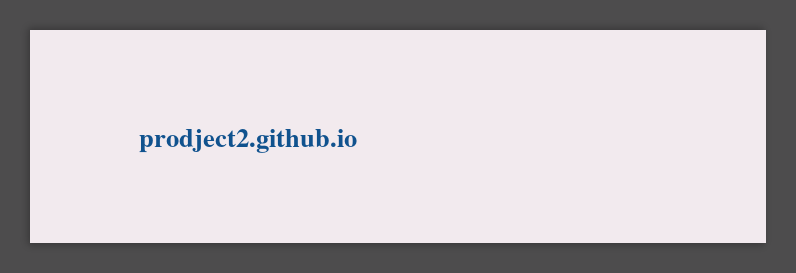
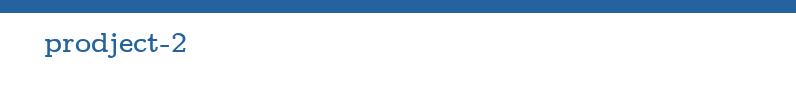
- prodject2.github.io
+ prodject-2

